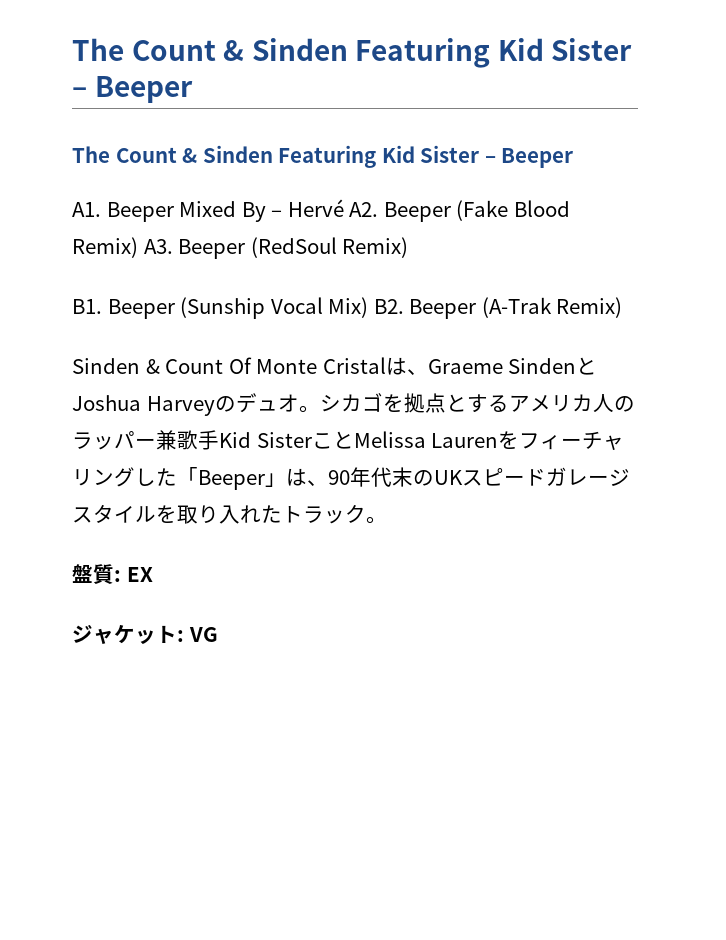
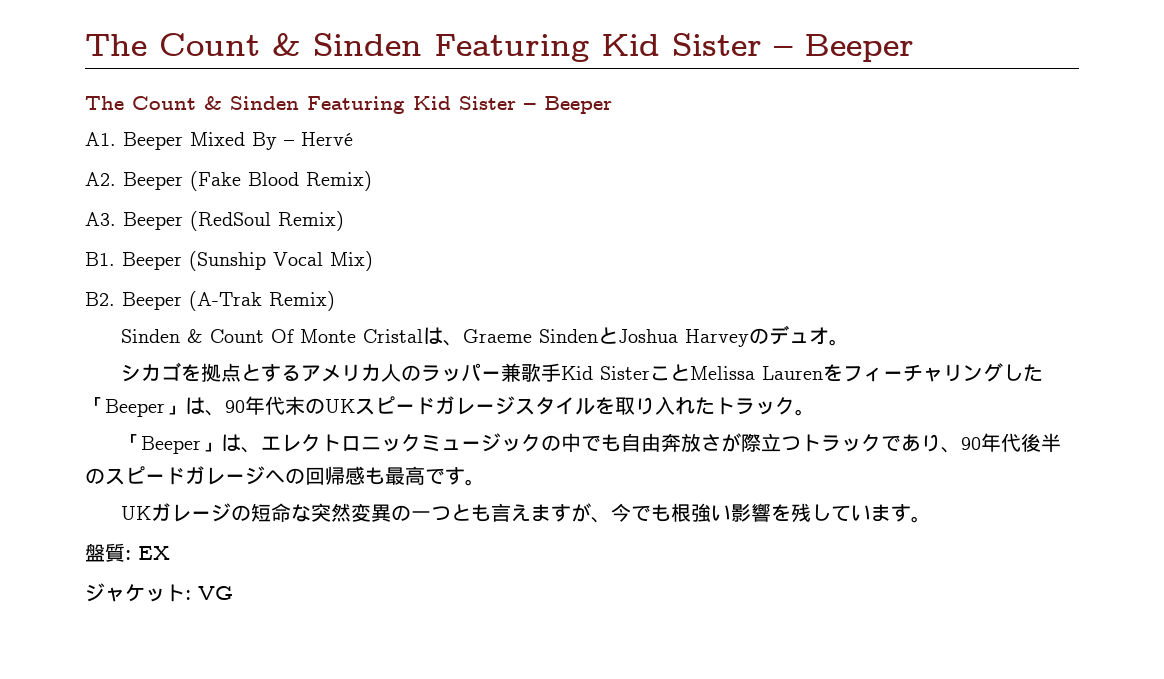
- A1. Beeper Mixed By – Hervé A2. Beeper (Fake Blood Remix) A3. Beeper (RedSoul Remix)
+ A1. Beeper Mixed By – Hervé
+ A2. Beeper (Fake Blood Remix)
+ A3. Beeper (RedSoul Remix)
- B1. Beeper (Sunship Vocal Mix) B2. Beeper (A-Trak Remix)
+ B1. Beeper (Sunship Vocal Mix)
+ B2. Beeper (A-Trak Remix)
- Sinden & Count Of Monte Cristalは、Graeme SindenとJoshua Harveyのデュオ。シカゴを拠点とするアメリカ人のラッパー兼歌手Kid SisterことMelissa Laurenをフィーチャリングした「Beeper」は、90年代末のUKスピードガレージスタイルを取り入れたトラック。
+ Sinden & Count Of Monte Cristalは、Graeme SindenとJoshua Harveyのデュオ。
+ シカゴを拠点とするアメリカ人のラッパー兼歌手Kid SisterことMelissa Laurenをフィーチャリングした「Beeper」は、90年代末のUKスピードガレージスタイルを取り入れたトラック。
+ 「Beeper」は、エレクトロニックミュージックの中でも自由奔放さが際立つトラックであり、90年代後半のスピードガレージへの回帰感も最高です。
+ UKガレージの短命な突然変異の一つとも言えますが、今でも根強い影響を残しています。

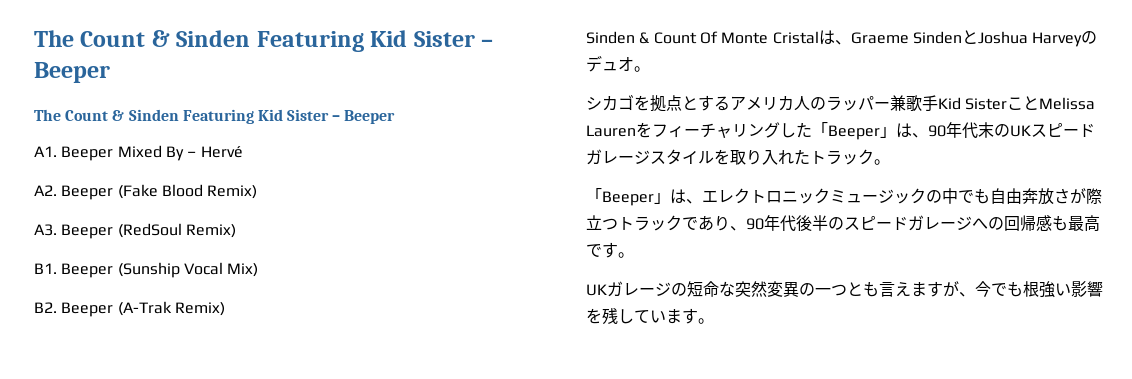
- 盤質: EX
- ジャケット: VG

